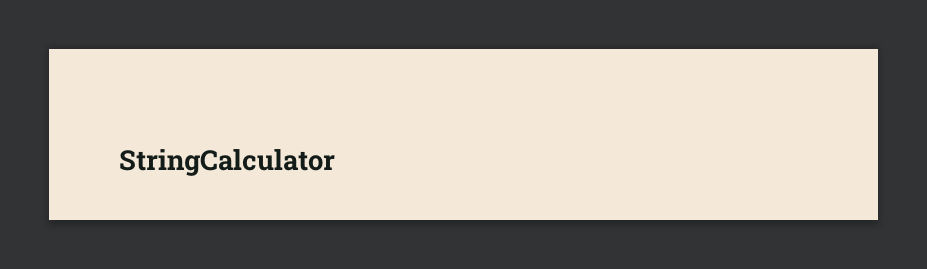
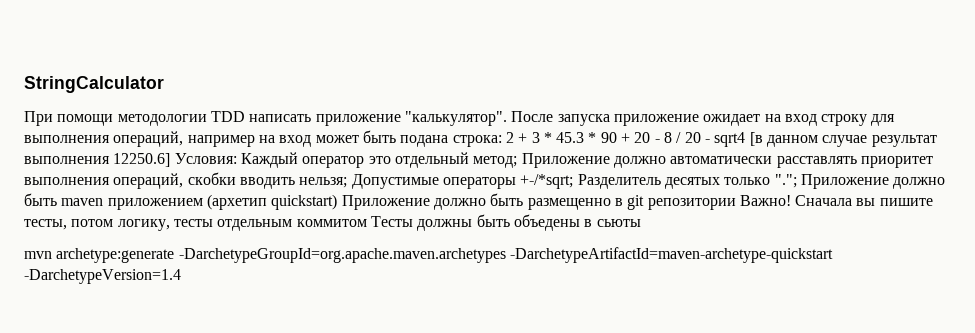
+ При помощи методологии TDD написать приложение "калькулятор". После запуска приложение ожидает на вход строку для выполнения операций, например на вход может быть подана строка: 2 + 3 * 45.3 * 90 + 20 - 8 / 20 - sqrt4 [в данном случае результат выполнения 12250.6] Условия: Каждый оператор это отдельный метод; Приложение должно автоматически расставлять приоритет выполнения операций, скобки вводить нельзя; Допустимые операторы +-/*sqrt; Разделитель десятых только "."; Приложение должно быть maven приложением (архетип quickstart) Приложение должно быть размещенно в git репозитории Важно! Сначала вы пишите тесты, потом логику, тесты отдельным коммитом Тесты должны быть объедены в сьюты
+ mvn archetype:generate -DarchetypeGroupId=org.apache.maven.archetypes -DarchetypeArtifactId=maven-archetype-quickstart -DarchetypeVersion=1.4

